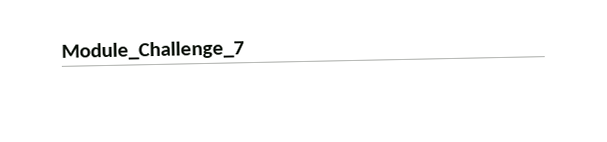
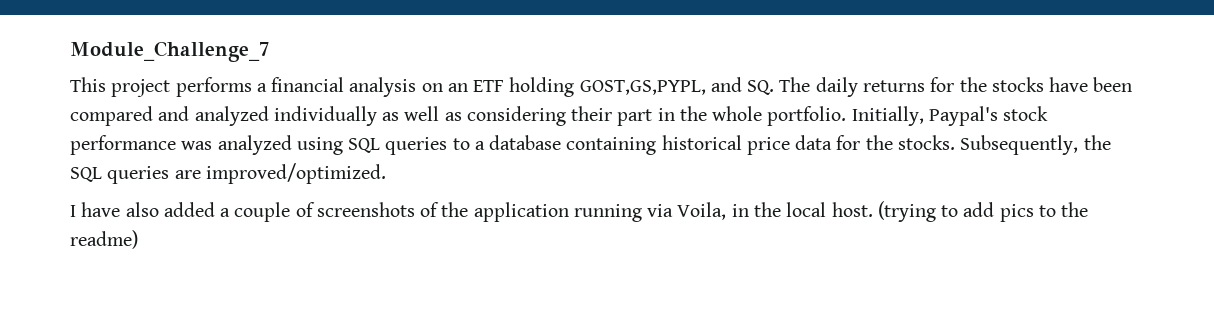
+ This project performs a financial analysis on an ETF holding GOST,GS,PYPL, and SQ. The daily returns for the stocks have been compared and analyzed individually as well as considering their part in the whole portfolio. Initially, Paypal's stock performance was analyzed using SQL queries to a database containing historical price data for the stocks. Subsequently, the SQL queries are improved/optimized.
+ I have also added a couple of screenshots of the application running via Voila, in the local host. (trying to add pics to the readme)

